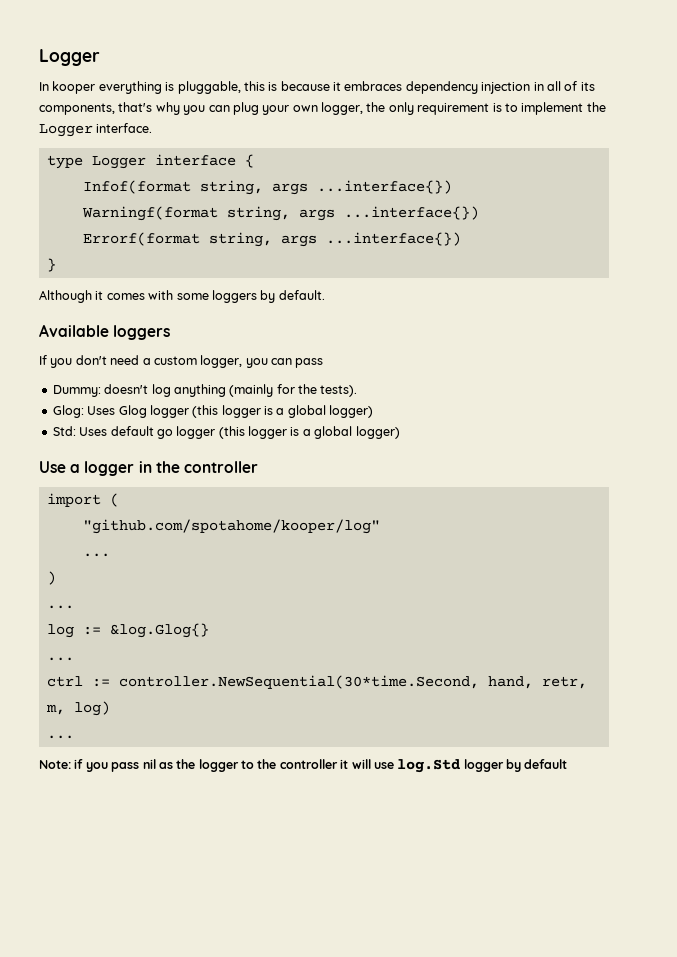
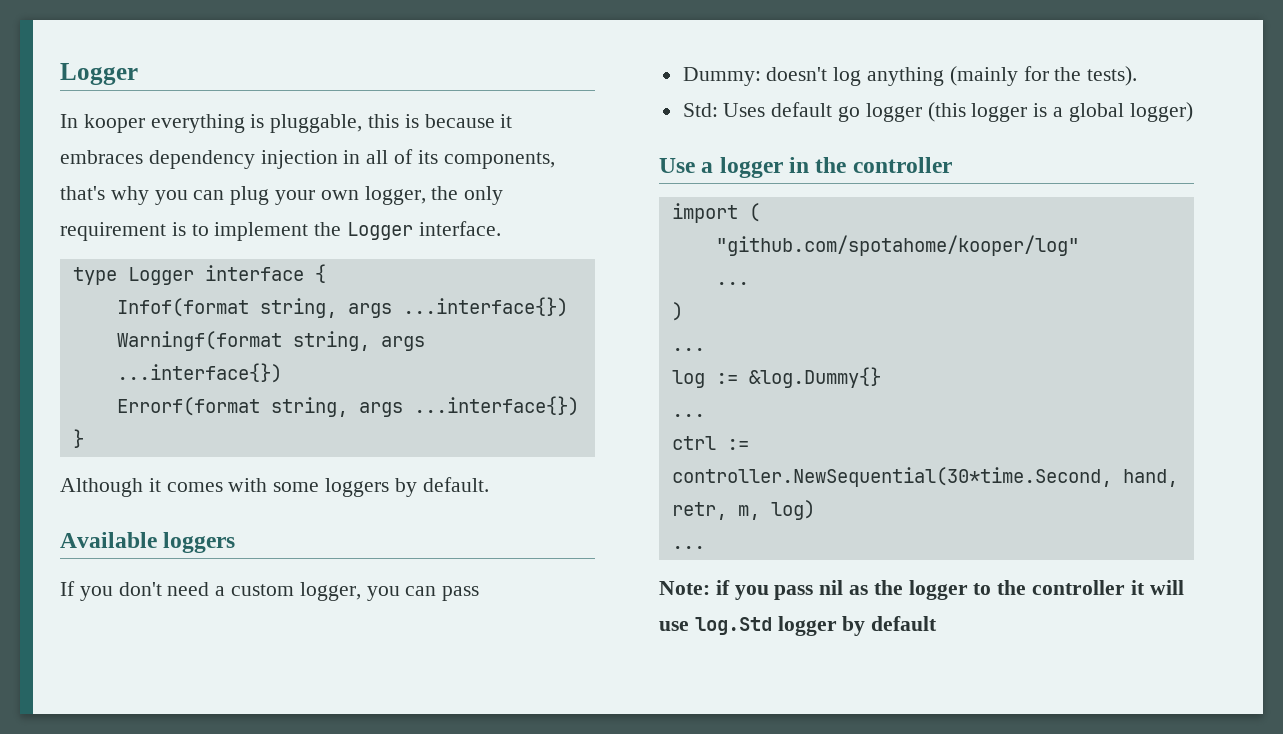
- Glog: Uses Glog logger (this logger is a global logger)
- log := &log.Glog{}
+ log := &log.Dummy{}

